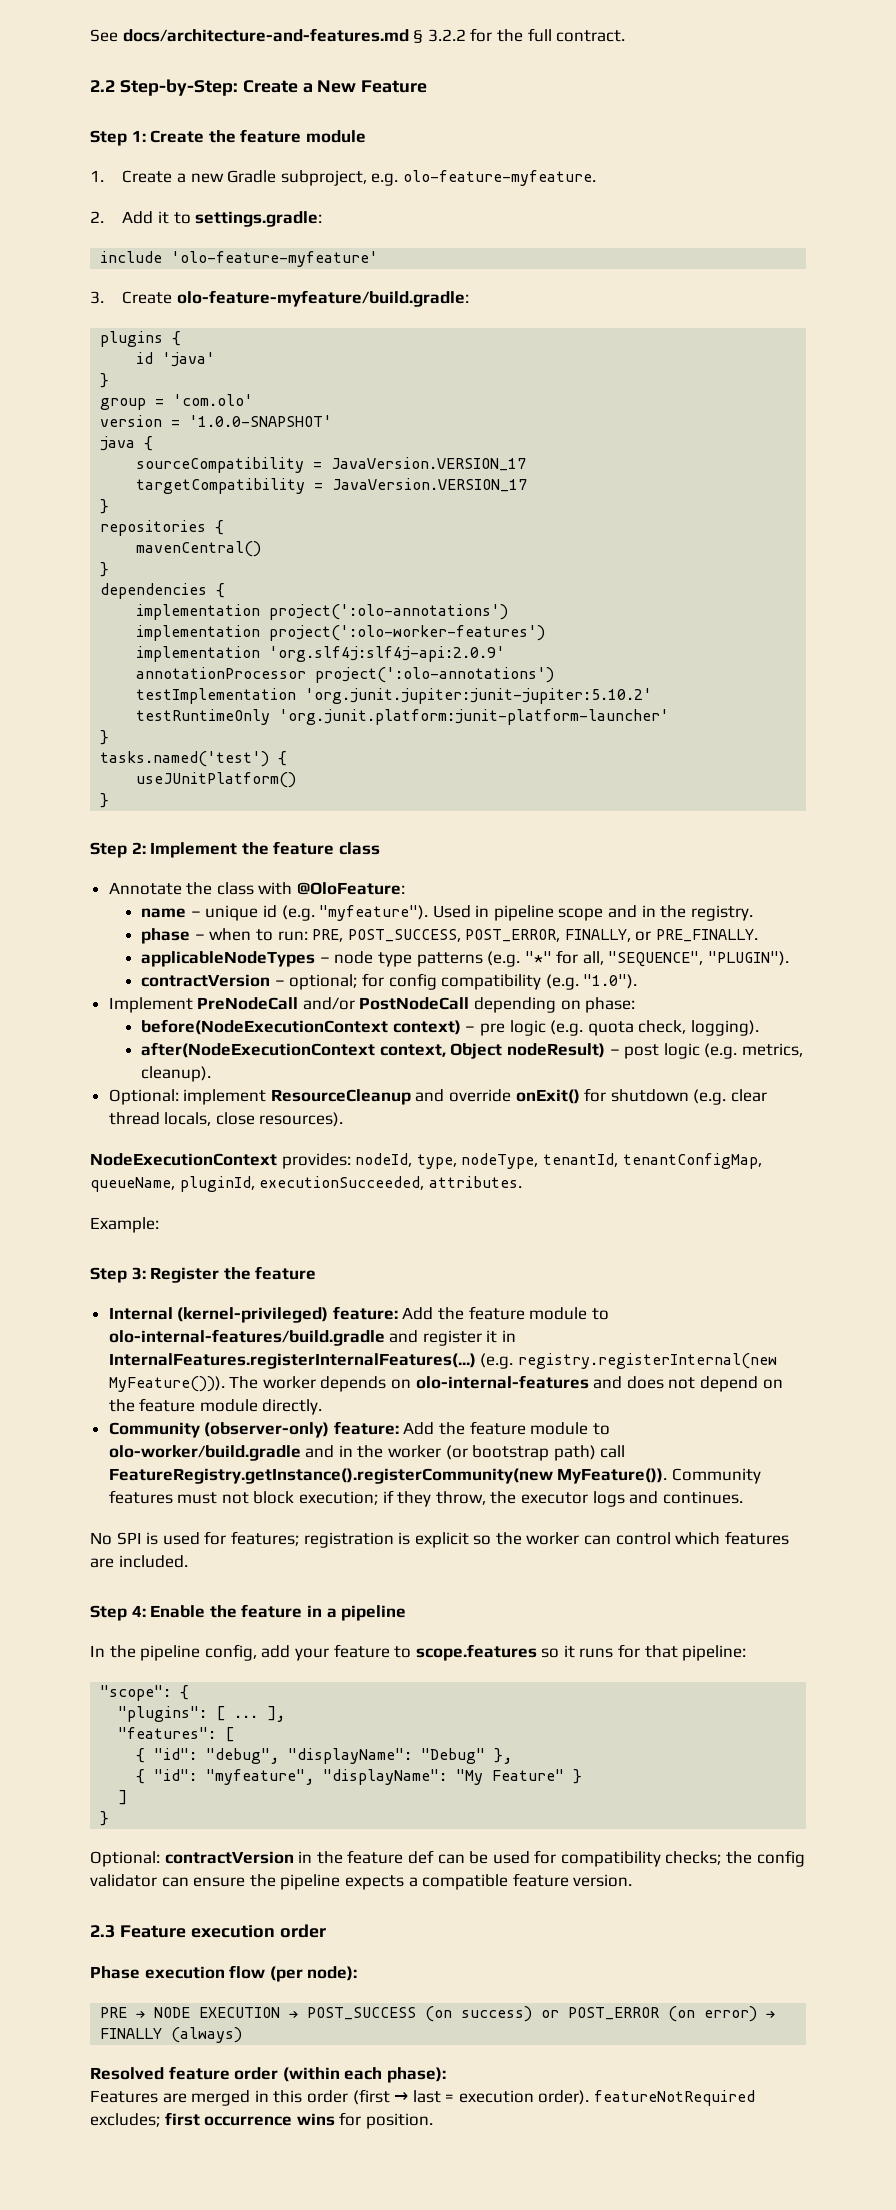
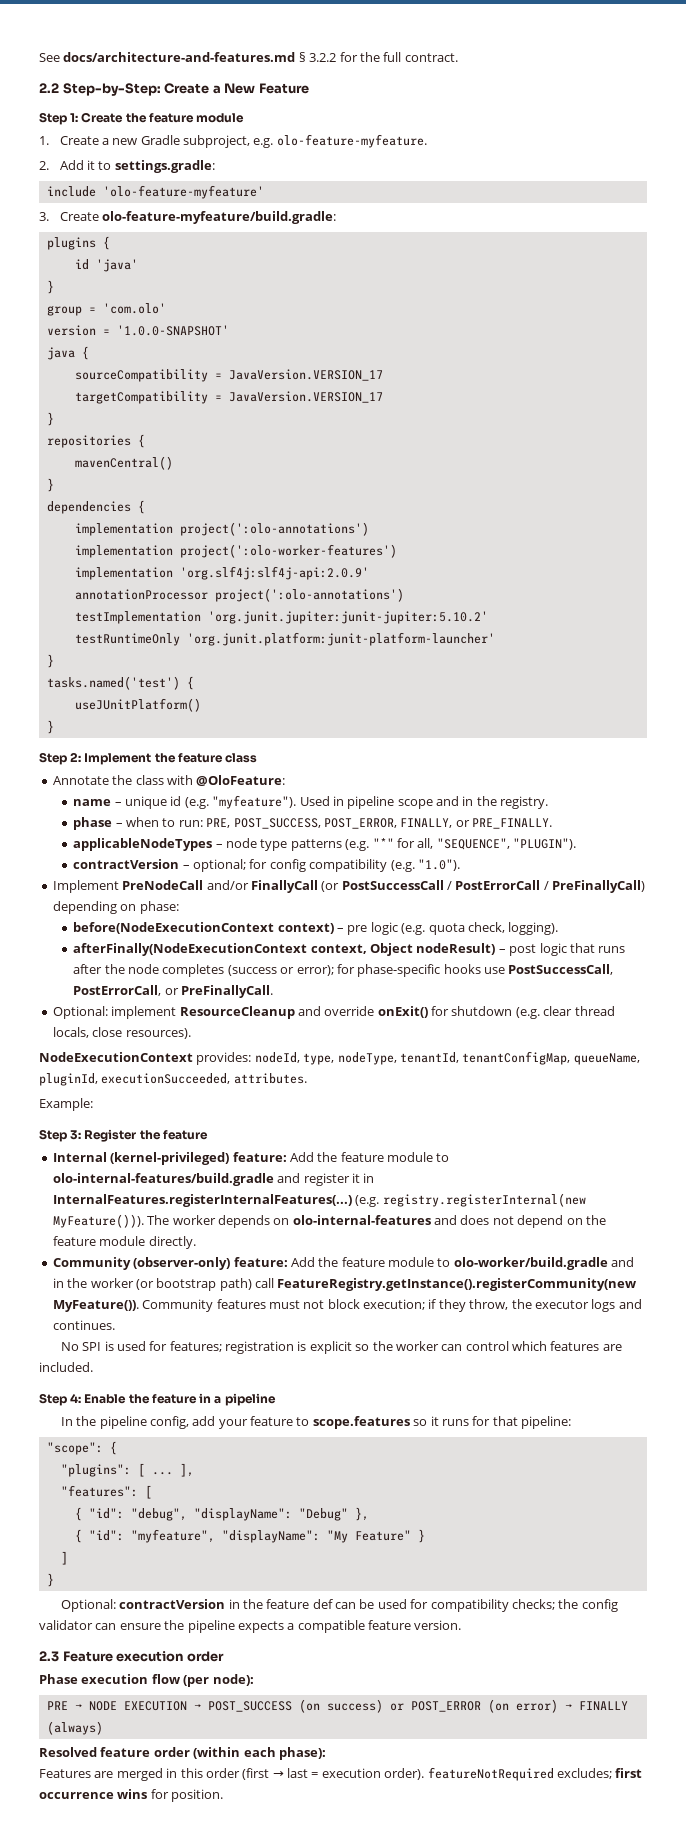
- Implement PreNodeCall and/or PostNodeCall depending on phase:
+ Implement PreNodeCall and/or FinallyCall (or PostSuccessCall / PostErrorCall / PreFinallyCall) depending on phase:
- after(NodeExecutionContext context, Object nodeResult) – post logic (e.g. metrics, cleanup).
+ afterFinally(NodeExecutionContext context, Object nodeResult) – post logic that runs after the node completes (success or error); for phase-specific hooks use PostSuccessCall, PostErrorCall, or PreFinallyCall.

